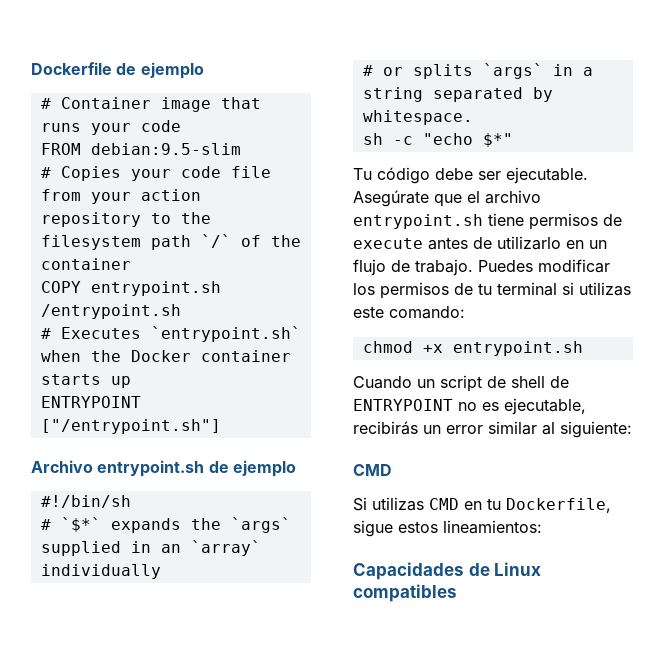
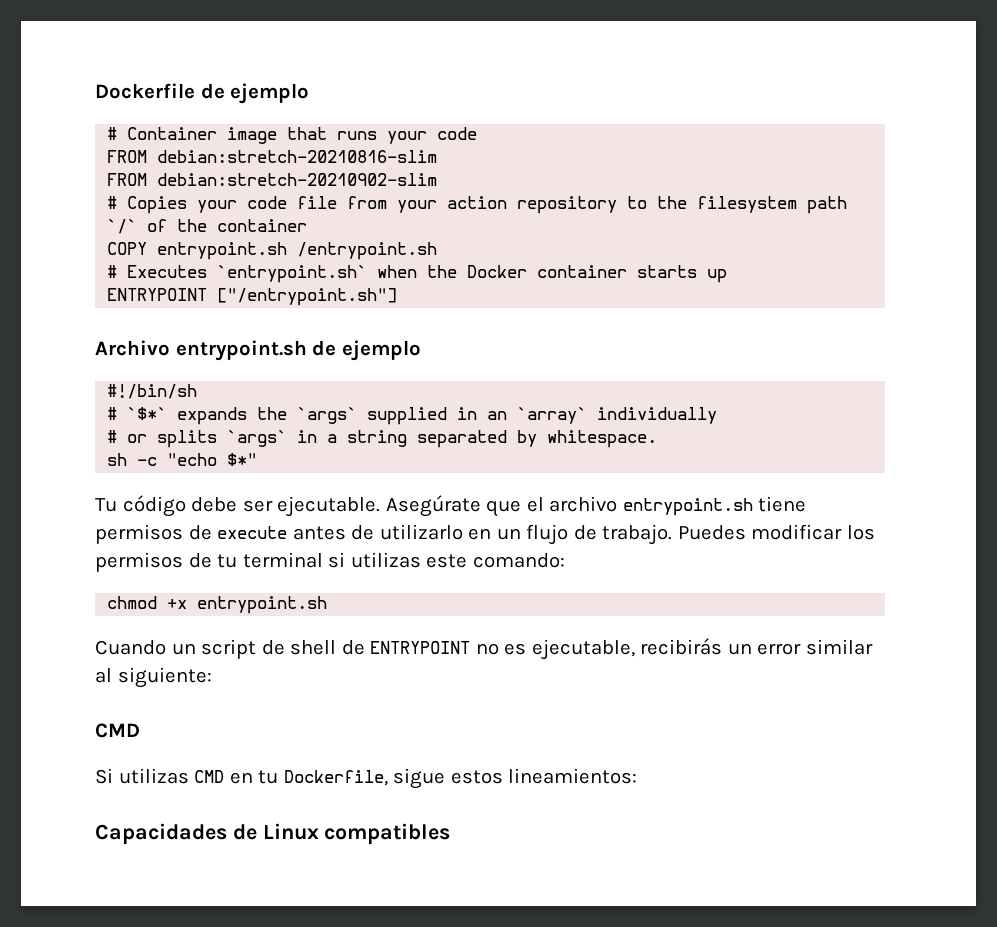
- FROM debian:9.5-slim
+ FROM debian:stretch-20210816-slim
+ FROM debian:stretch-20210902-slim

